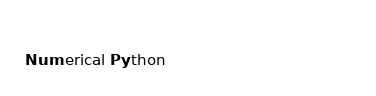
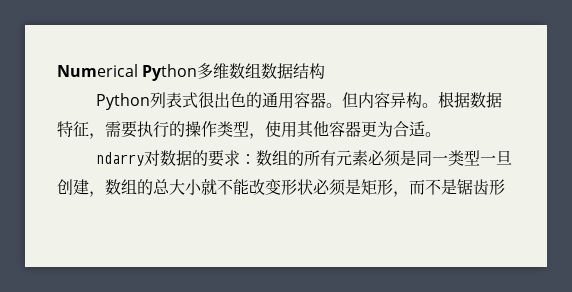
- Numerical Python
+ Numerical Python多维数组数据结构
+ Python列表式很出色的通用容器。但内容异构。根据数据特征，需要执行的操作类型，使用其他容器更为合适。
+ ndarry对数据的要求：数组的所有元素必须是同一类型一旦创建，数组的总大小就不能改变形状必须是矩形，而不是锯齿形

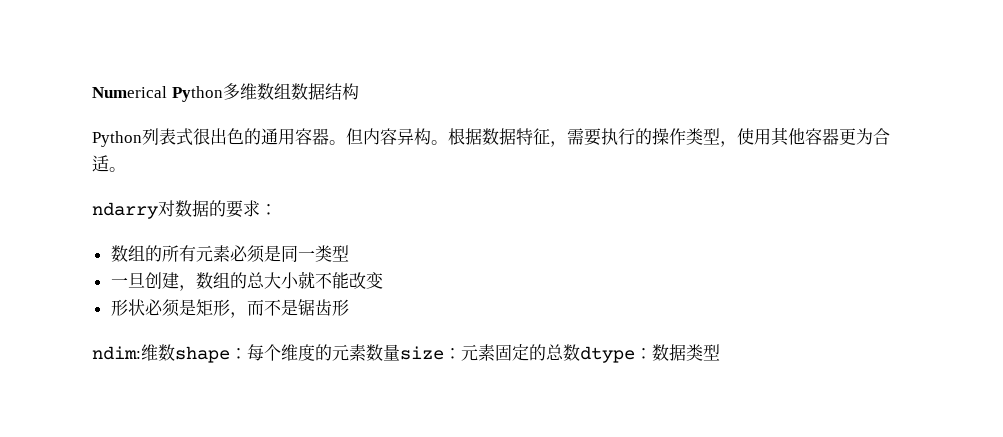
- ndarry对数据的要求：数组的所有元素必须是同一类型一旦创建，数组的总大小就不能改变形状必须是矩形，而不是锯齿形
+ ndarry对数据的要求：
+ 数组的所有元素必须是同一类型
+ 一旦创建，数组的总大小就不能改变
+ 形状必须是矩形，而不是锯齿形
+ ndim:维数shape：每个维度的元素数量size：元素固定的总数dtype：数据类型

